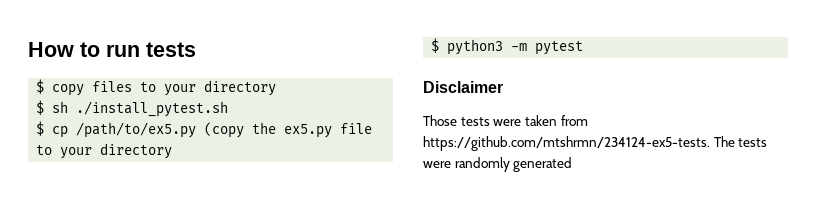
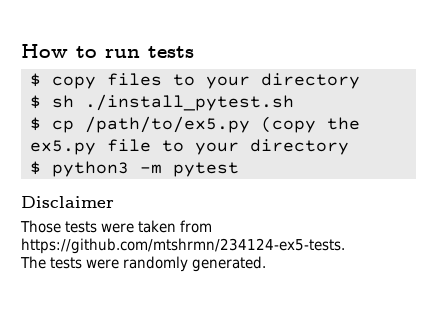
- Those tests were taken from https://github.com/mtshrmn/234124-ex5-tests. The tests were randomly generated
+ Those tests were taken from https://github.com/mtshrmn/234124-ex5-tests.
+ The tests were randomly generated.

